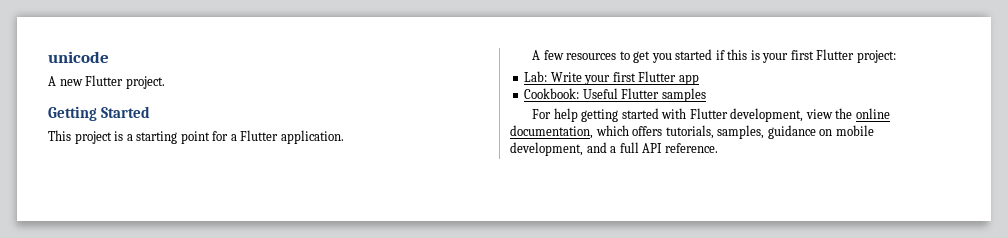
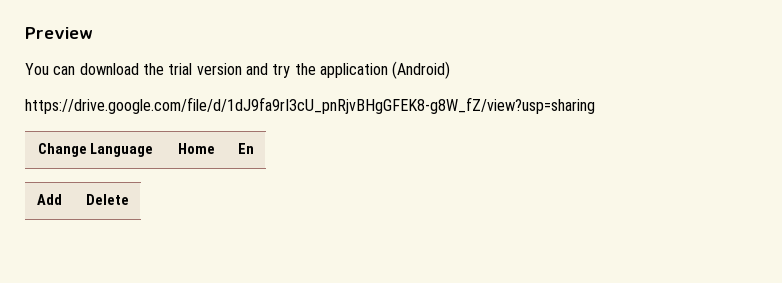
- unicode
- A new Flutter project.
- Getting Started
- This project is a starting point for a Flutter application.
- A few resources to get you started if this is your first Flutter project:
- Lab: Write your first Flutter app
- Cookbook: Useful Flutter samples
- For help getting started with Flutter development, view the online documentation, which offers tutorials, samples, guidance on mobile development, and a full API reference.
+ Preview
+ You can download the trial version and try the application (Android)
+ https://drive.google.com/file/d/1dJ9fa9rI3cU_pnRjvBHgGFEK8-g8W_fZ/view?usp=sharing
+ Change Language | Home | En
+ Add | Delete

